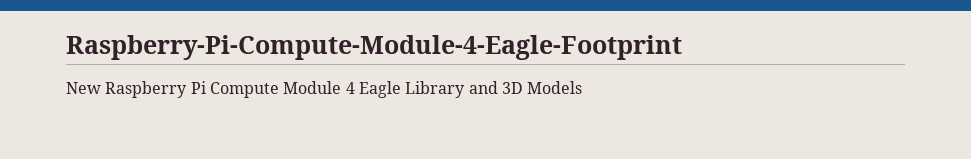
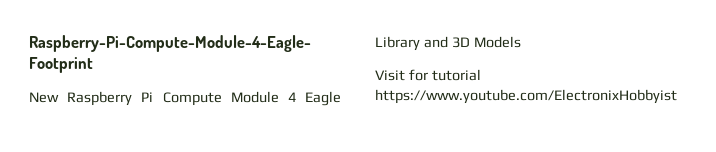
+ Visit for tutorial https://www.youtube.com/ElectronixHobbyist

